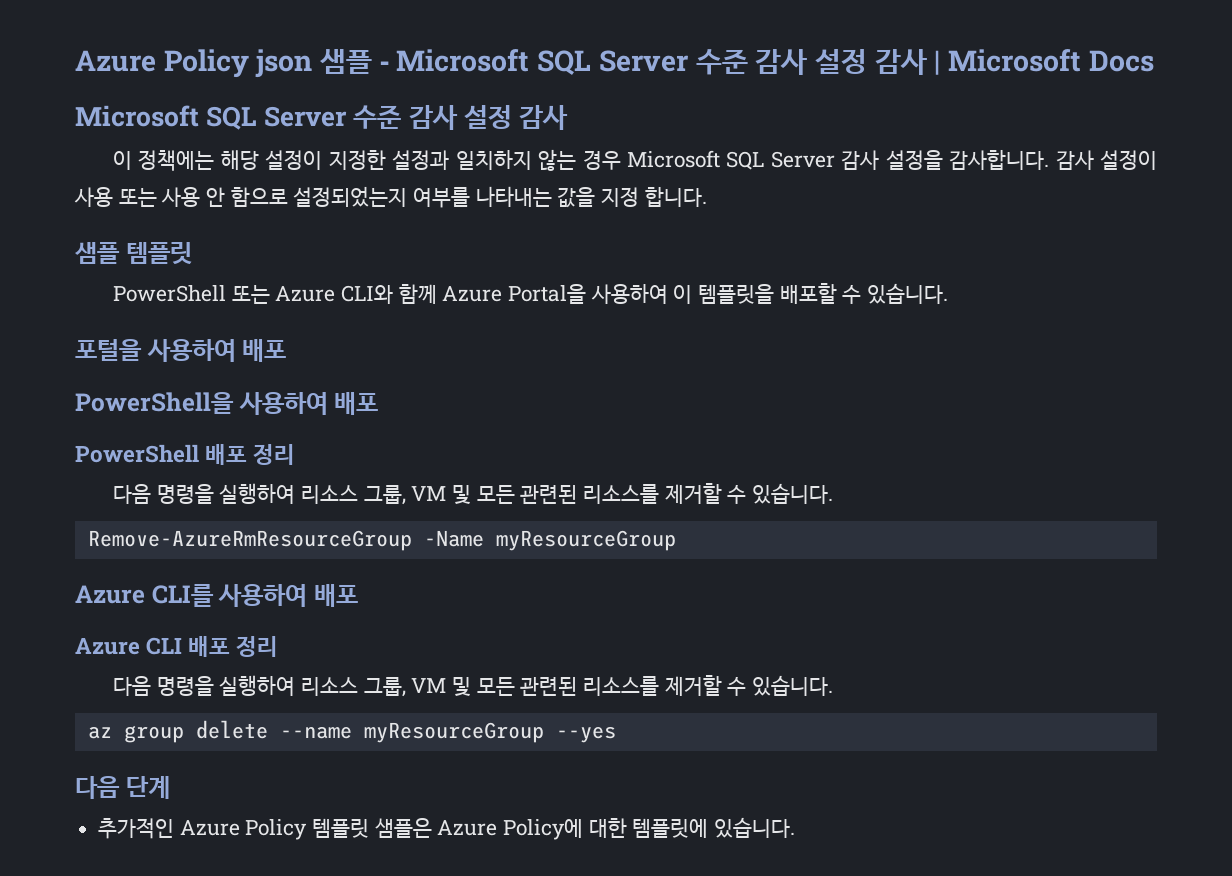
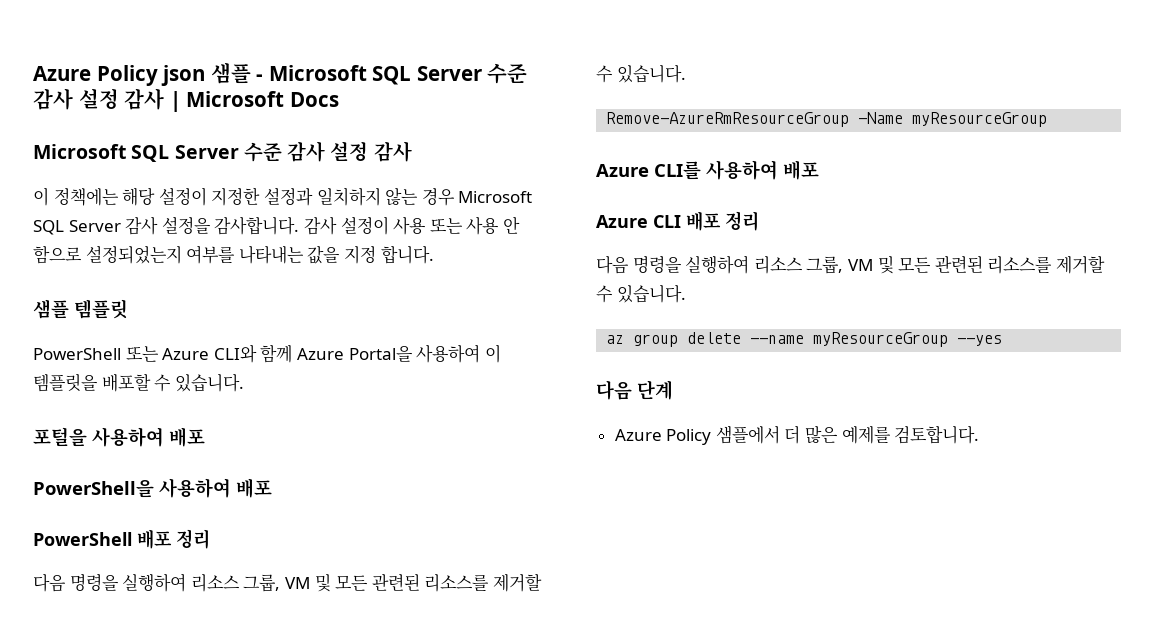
- 추가적인 Azure Policy 템플릿 샘플은 Azure Policy에 대한 템플릿에 있습니다.
+ Azure Policy 샘플에서 더 많은 예제를 검토합니다.

